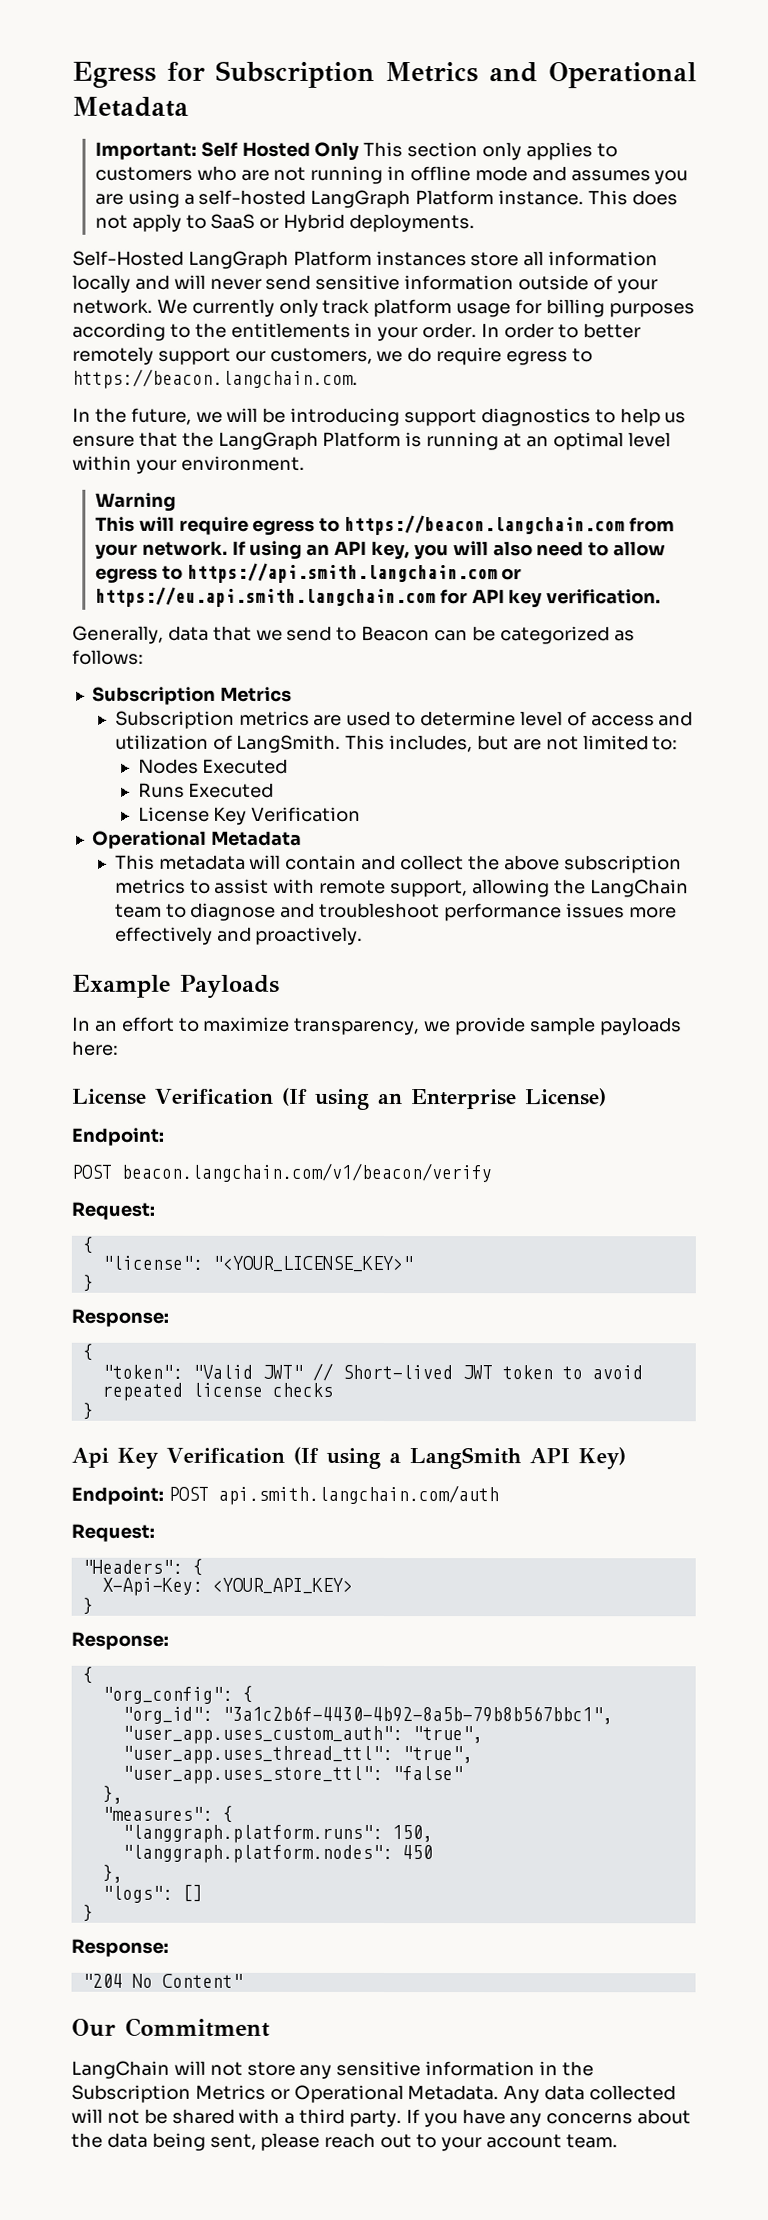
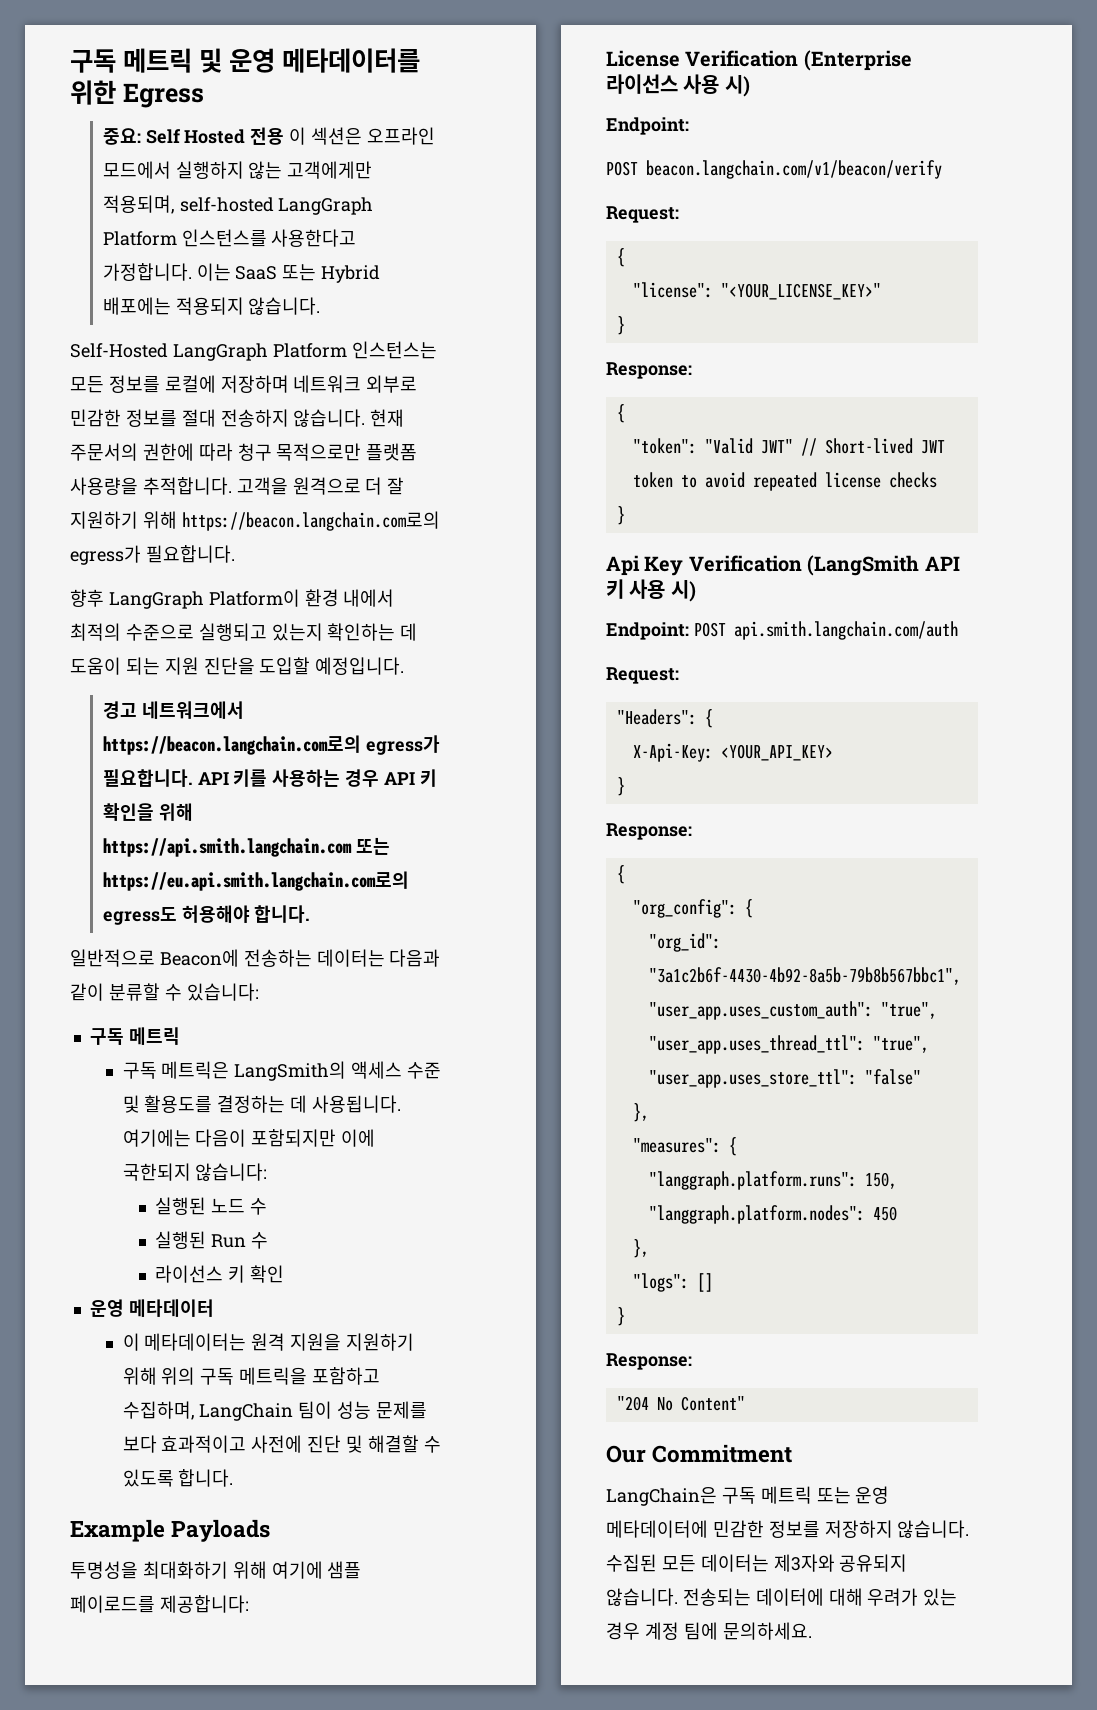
- Egress for Subscription Metrics and Operational Metadata
- Important: Self Hosted Only This section only applies to customers who are not running in offline mode and assumes you are using a self-hosted LangGraph Platform instance. This does not apply to SaaS or Hybrid deployments.
- Self-Hosted LangGraph Platform instances store all information locally and will never send sensitive information outside of your network. We currently only track platform usage for billing purposes according to the entitlements in your order. In order to better remotely support our customers, we do require egress to https://beacon.langchain.com.
- In the future, we will be introducing support diagnostics to help us ensure that the LangGraph Platform is running at an optimal level within your environment.
- Warning
- This will require egress to https://beacon.langchain.com from your network. If using an API key, you will also need to allow egress to https://api.smith.langchain.com or https://eu.api.smith.langchain.com for API key verification.
- Generally, data that we send to Beacon can be categorized as follows:
- Subscription Metrics
- Subscription metrics are used to determine level of access and utilization of LangSmith. This includes, but are not limited to:
- Nodes Executed
- Runs Executed
- License Key Verification
- Operational Metadata
- This metadata will contain and collect the above subscription metrics to assist with remote support, allowing the LangChain team to diagnose and troubleshoot performance issues more effectively and proactively.
+ 구독 메트릭 및 운영 메타데이터를 위한 Egress
+ 중요: Self Hosted 전용 이 섹션은 오프라인 모드에서 실행하지 않는 고객에게만 적용되며, self-hosted LangGraph Platform 인스턴스를 사용한다고 가정합니다. 이는 SaaS 또는 Hybrid 배포에는 적용되지 않습니다.
+ Self-Hosted LangGraph Platform 인스턴스는 모든 정보를 로컬에 저장하며 네트워크 외부로 민감한 정보를 절대 전송하지 않습니다. 현재 주문서의 권한에 따라 청구 목적으로만 플랫폼 사용량을 추적합니다. 고객을 원격으로 더 잘 지원하기 위해 https://beacon.langchain.com로의 egress가 필요합니다.
+ 향후 LangGraph Platform이 환경 내에서 최적의 수준으로 실행되고 있는지 확인하는 데 도움이 되는 지원 진단을 도입할 예정입니다.
+ 경고 네트워크에서 https://beacon.langchain.com로의 egress가 필요합니다. API 키를 사용하는 경우 API 키 확인을 위해 https://api.smith.langchain.com 또는 https://eu.api.smith.langchain.com로의 egress도 허용해야 합니다.
+ 일반적으로 Beacon에 전송하는 데이터는 다음과 같이 분류할 수 있습니다:
+ 구독 메트릭
+ 구독 메트릭은 LangSmith의 액세스 수준 및 활용도를 결정하는 데 사용됩니다. 여기에는 다음이 포함되지만 이에 국한되지 않습니다:
+ 실행된 노드 수
+ 실행된 Run 수
+ 라이선스 키 확인
+ 운영 메타데이터
+ 이 메타데이터는 원격 지원을 지원하기 위해 위의 구독 메트릭을 포함하고 수집하며, LangChain 팀이 성능 문제를 보다 효과적이고 사전에 진단 및 해결할 수 있도록 합니다.
  Example Payloads
- In an effort to maximize transparency, we provide sample payloads here:
- License Verification (If using an Enterprise License)
+ 투명성을 최대화하기 위해 여기에 샘플 페이로드를 제공합니다:
+ License Verification (Enterprise 라이선스 사용 시)
- Api Key Verification (If using a LangSmith API Key)
+ Api Key Verification (LangSmith API 키 사용 시)
- LangChain will not store any sensitive information in the Subscription Metrics or Operational Metadata. Any data collected will not be shared with a third party. If you have any concerns about the data being sent, please reach out to your account team.
+ LangChain은 구독 메트릭 또는 운영 메타데이터에 민감한 정보를 저장하지 않습니다. 수집된 모든 데이터는 제3자와 공유되지 않습니다. 전송되는 데이터에 대해 우려가 있는 경우 계정 팀에 문의하세요.

